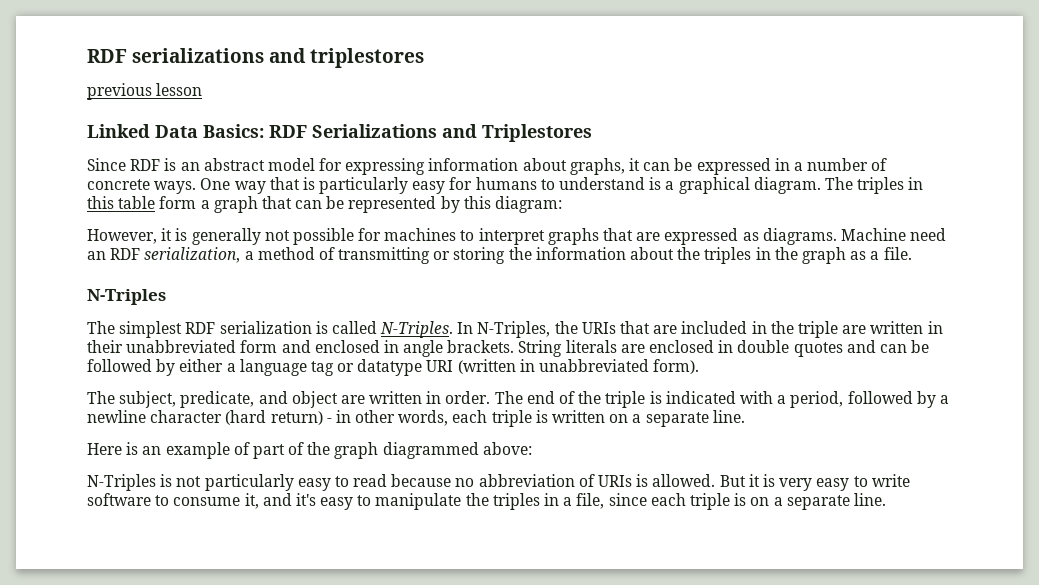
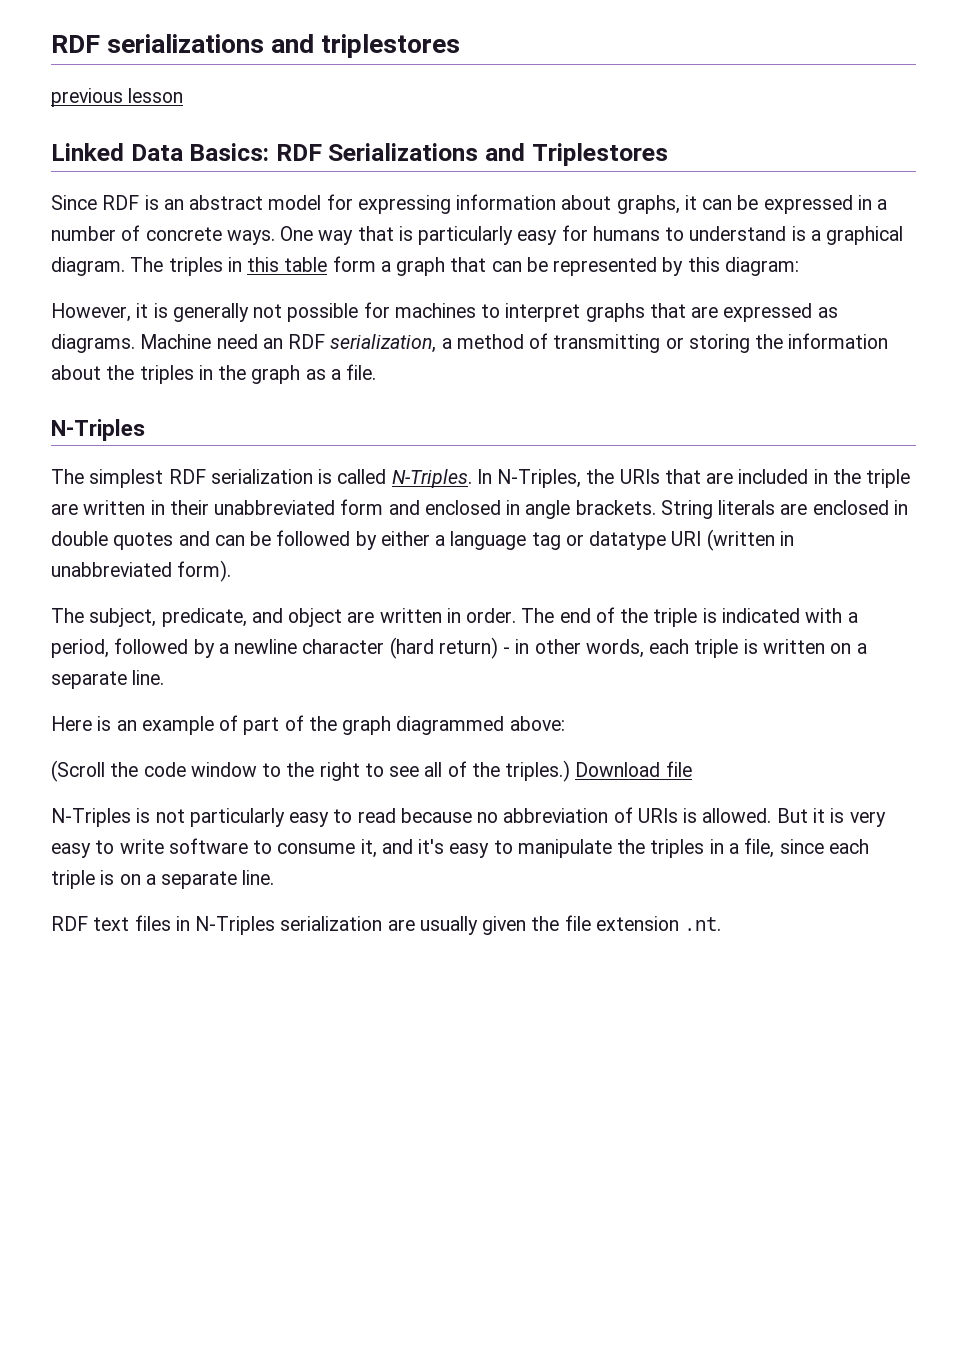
+ (Scroll the code window to the right to see all of the triples.) Download file
+ RDF text files in N-Triples serialization are usually given the file extension .nt.

